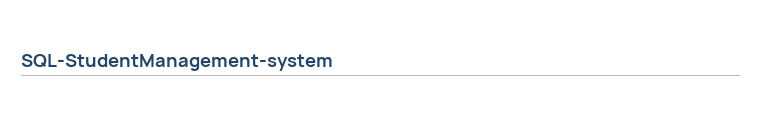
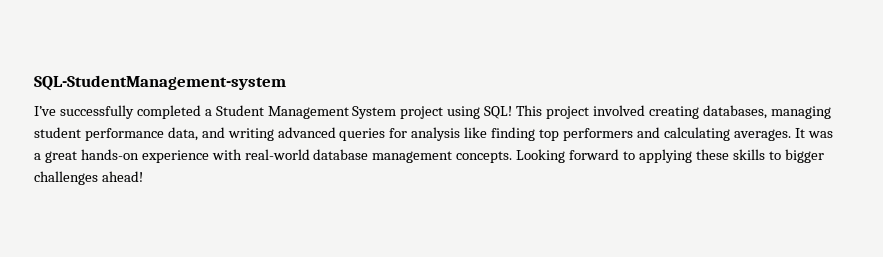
+ I’ve successfully completed a Student Management System project using SQL! This project involved creating databases, managing student performance data, and writing advanced queries for analysis like finding top performers and calculating averages. It was a great hands-on experience with real-world database management concepts. Looking forward to applying these skills to bigger challenges ahead!

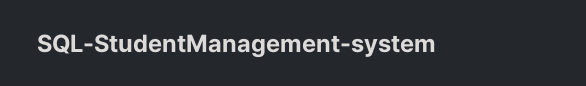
- I’ve successfully completed a Student Management System project using SQL! This project involved creating databases, managing student performance data, and writing advanced queries for analysis like finding top performers and calculating averages. It was a great hands-on experience with real-world database management concepts. Looking forward to applying these skills to bigger challenges ahead!

